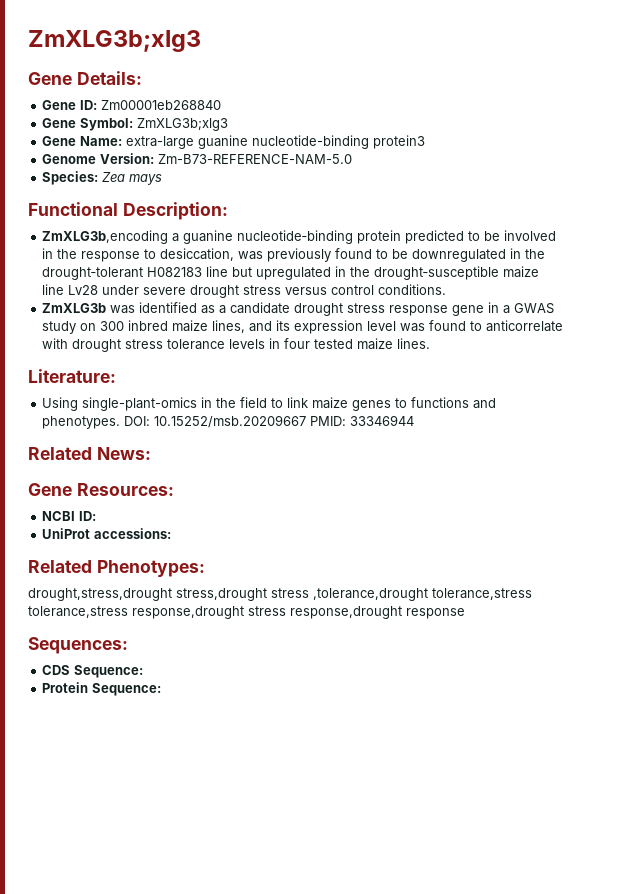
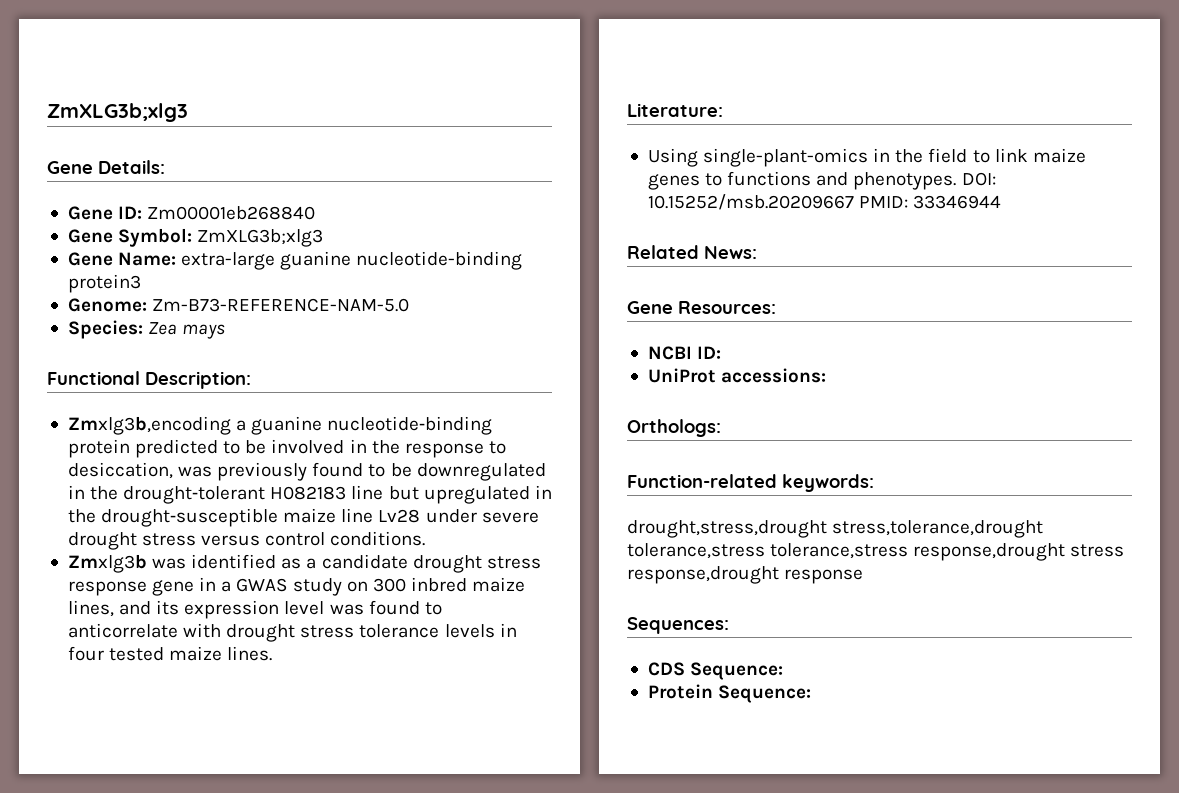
- Genome Version: Zm-B73-REFERENCE-NAM-5.0
+ Genome: Zm-B73-REFERENCE-NAM-5.0
- ZmXLG3b,encoding a guanine nucleotide‐binding protein predicted to be involved in the response to desiccation, was previously found to be downregulated in the drought‐tolerant H082183 line but upregulated in the drought‐susceptible maize line Lv28 under severe drought stress versus control conditions.
+ Zmxlg3b,encoding a guanine nucleotide‐binding protein predicted to be involved in the response to desiccation, was previously found to be downregulated in the drought‐tolerant H082183 line but upregulated in the drought‐susceptible maize line Lv28 under severe drought stress versus control conditions.
- ZmXLG3b was identified as a candidate drought stress response gene in a GWAS study on 300 inbred maize lines, and its expression level was found to anticorrelate with drought stress tolerance levels in four tested maize lines.
+ Zmxlg3b was identified as a candidate drought stress response gene in a GWAS study on 300 inbred maize lines, and its expression level was found to anticorrelate with drought stress tolerance levels in four tested maize lines.
- Related Phenotypes:
- drought,stress,drought stress,drought stress ,tolerance,drought tolerance,stress tolerance,stress response,drought stress response,drought response
+ Orthologs:
+ Function-related keywords:
+ drought,stress,drought stress,tolerance,drought tolerance,stress tolerance,stress response,drought stress response,drought response

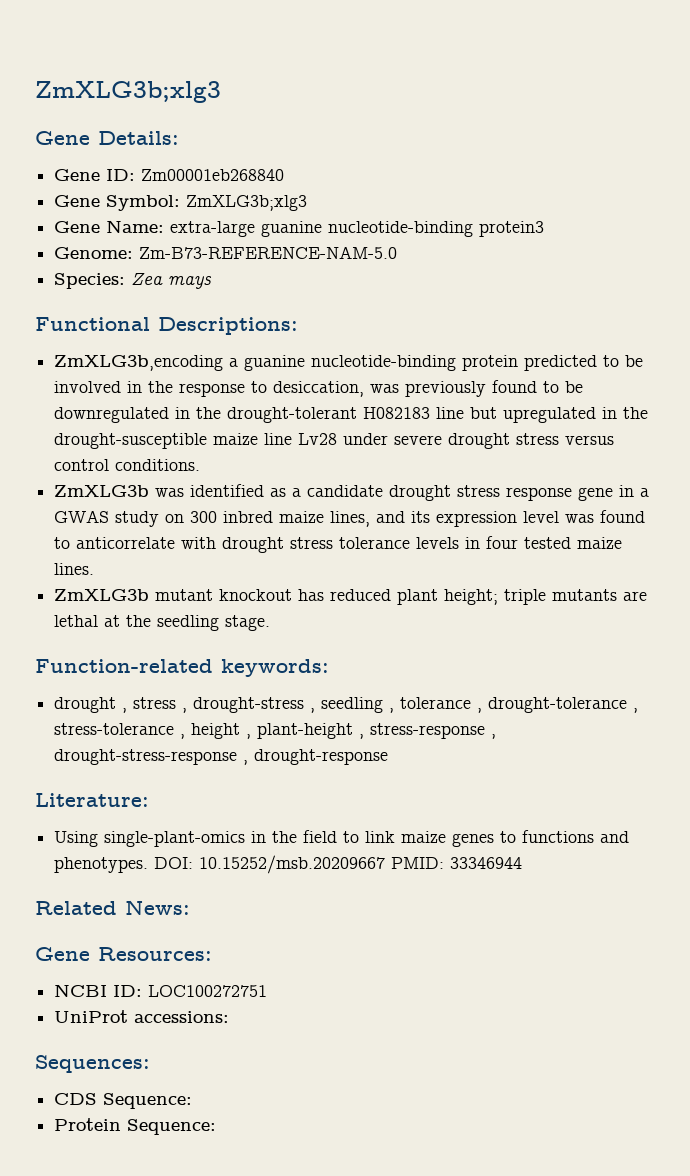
- Functional Description:
- Zmxlg3b,encoding a guanine nucleotide‐binding protein predicted to be involved in the response to desiccation, was previously found to be downregulated in the drought‐tolerant H082183 line but upregulated in the drought‐susceptible maize line Lv28 under severe drought stress versus control conditions.
+ Functional Descriptions:
+ ZmXLG3b,encoding a guanine nucleotide‐binding protein predicted to be involved in the response to desiccation, was previously found to be downregulated in the drought‐tolerant H082183 line but upregulated in the drought‐susceptible maize line Lv28 under severe drought stress versus control conditions.
- Zmxlg3b was identified as a candidate drought stress response gene in a GWAS study on 300 inbred maize lines, and its expression level was found to anticorrelate with drought stress tolerance levels in four tested maize lines.
+ ZmXLG3b was identified as a candidate drought stress response gene in a GWAS study on 300 inbred maize lines, and its expression level was found to anticorrelate with drought stress tolerance levels in four tested maize lines.
+ ZmXLG3b mutant knockout has reduced plant height; triple mutants are lethal at the seedling stage.
+ Function-related keywords:
+ drought , stress , drought-stress , seedling , tolerance , drought-tolerance , stress-tolerance , height , plant-height , stress-response , drought-stress-response , drought-response
- NCBI ID:
+ NCBI ID: LOC100272751
- Orthologs:
- Function-related keywords:
- drought,stress,drought stress,tolerance,drought tolerance,stress tolerance,stress response,drought stress response,drought response

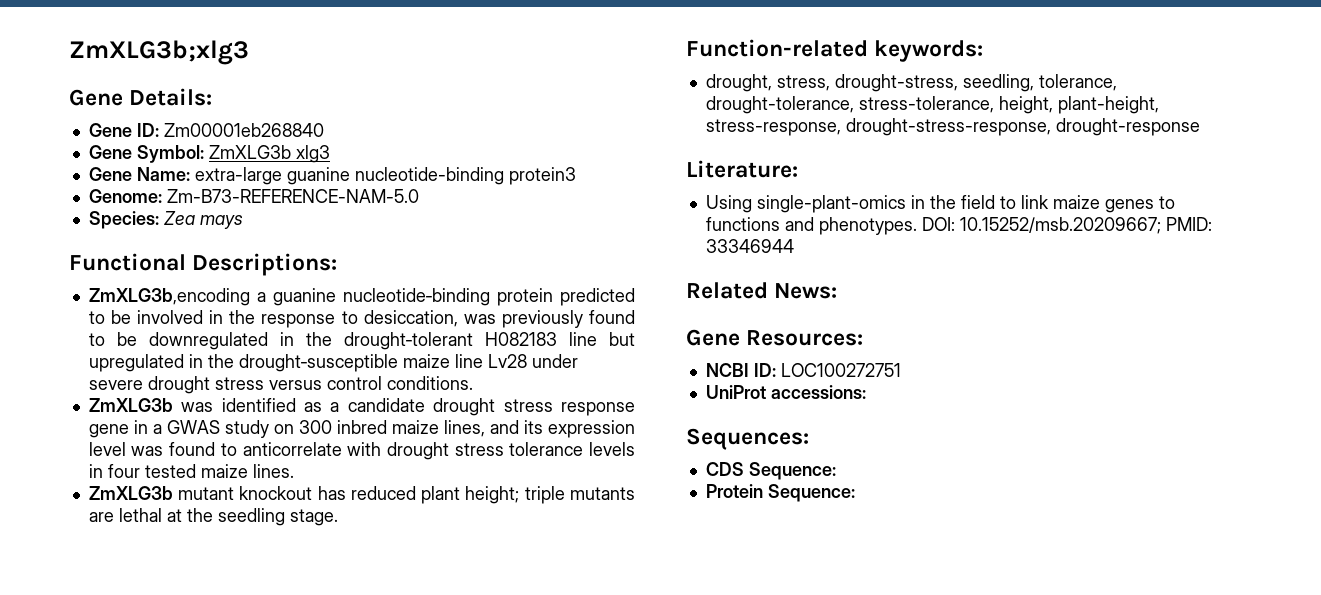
- Gene Symbol: ZmXLG3b;xlg3
+ Gene Symbol: ZmXLG3b xlg3
- drought , stress , drought-stress , seedling , tolerance , drought-tolerance , stress-tolerance , height , plant-height , stress-response , drought-stress-response , drought-response
+ drought, stress, drought-stress, seedling, tolerance, drought-tolerance, stress-tolerance, height, plant-height, stress-response, drought-stress-response, drought-response
- DOI: 10.15252/msb.20209667 PMID: 33346944
+ DOI: 10.15252/msb.20209667; PMID: 33346944

